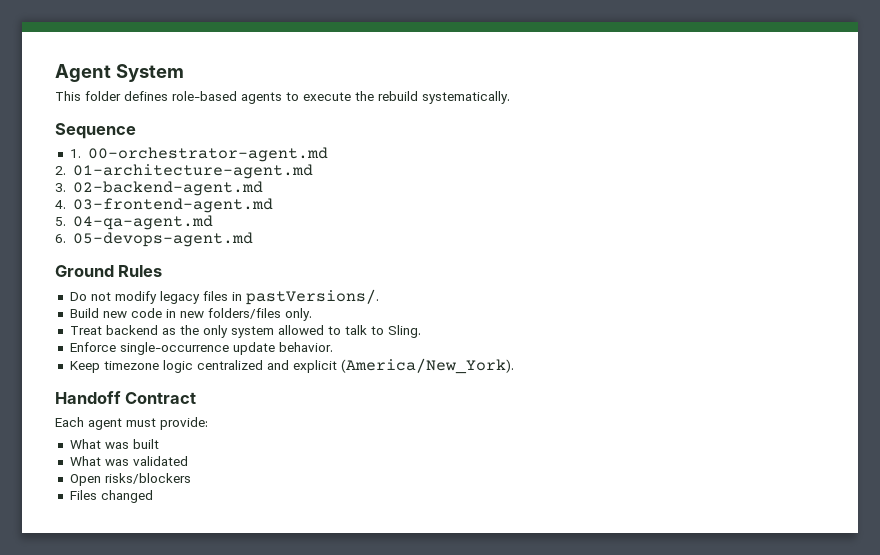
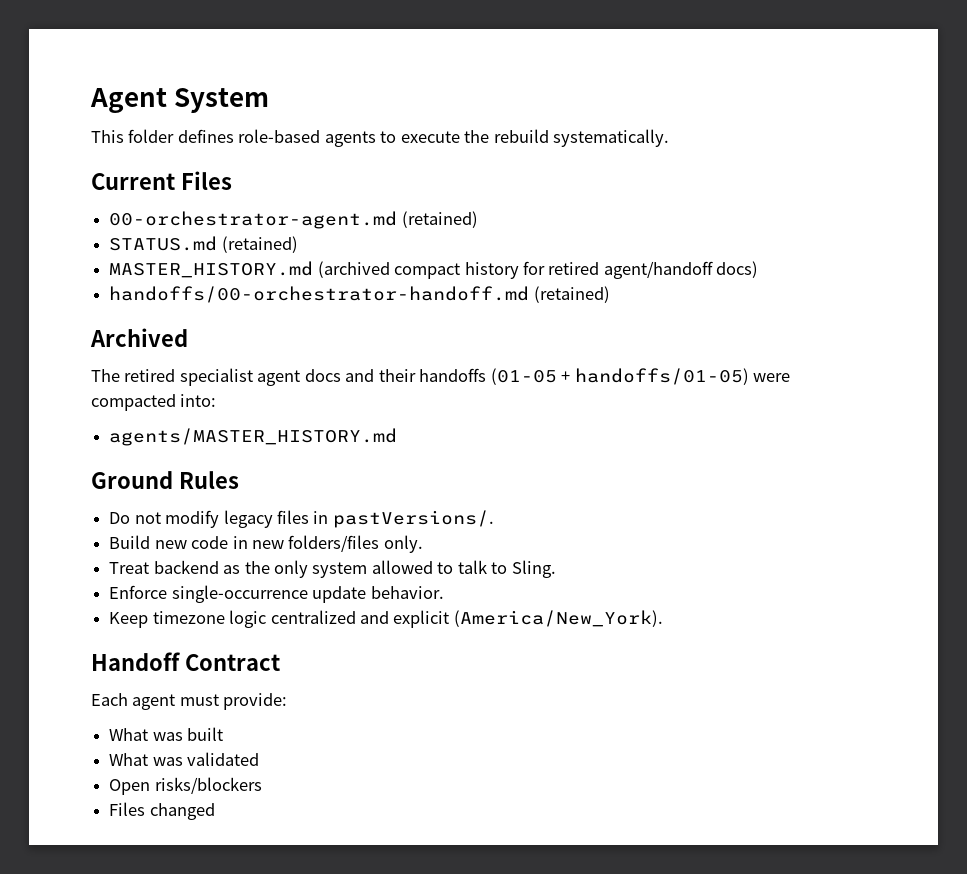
- Sequence
- 1. 00-orchestrator-agent.md
- 2. 01-architecture-agent.md
- 3. 02-backend-agent.md
- 4. 03-frontend-agent.md
- 5. 04-qa-agent.md
- 6. 05-devops-agent.md
+ Current Files
+ 00-orchestrator-agent.md (retained)
+ STATUS.md (retained)
+ MASTER_HISTORY.md (archived compact history for retired agent/handoff docs)
+ handoffs/00-orchestrator-handoff.md (retained)
+ Archived
+ The retired specialist agent docs and their handoffs (01-05 + handoffs/01-05) were compacted into:
+ agents/MASTER_HISTORY.md

